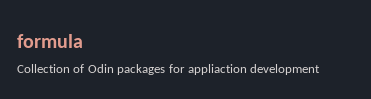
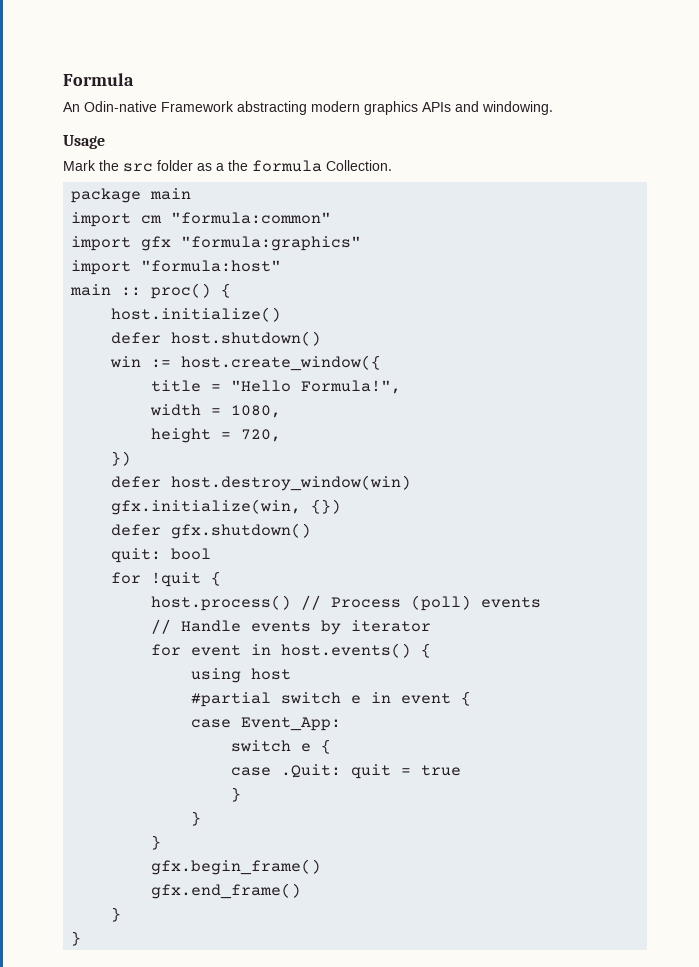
- formula
- Collection of Odin packages for appliaction development
+ Formula
+ An Odin-native Framework abstracting modern graphics APIs and windowing.
+ Usage
+ Mark the src folder as a the formula Collection.
+ package main
+ import cm "formula:common"
+ import gfx "formula:graphics"
+ import "formula:host"
+ main :: proc() {
+ host.initialize()
+ defer host.shutdown()
+ win := host.create_window({
+ title = "Hello Formula!",
+ width = 1080,
+ height = 720,
+ })
+ defer host.destroy_window(win)
+ gfx.initialize(win, {})
+ defer gfx.shutdown()
+ quit: bool
+ for !quit {
+ host.process() // Process (poll) events
+ // Handle events by iterator
+ for event in host.events() {
+ using host
+ #partial switch e in event {
+ case Event_App:
+ switch e {
+ case .Quit: quit = true
+ }
+ }
+ }
+ gfx.begin_frame()
+ gfx.end_frame()
+ }
+ }

